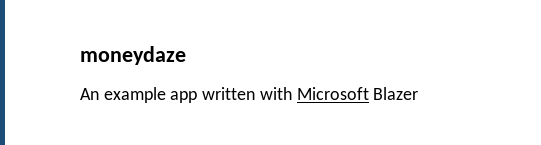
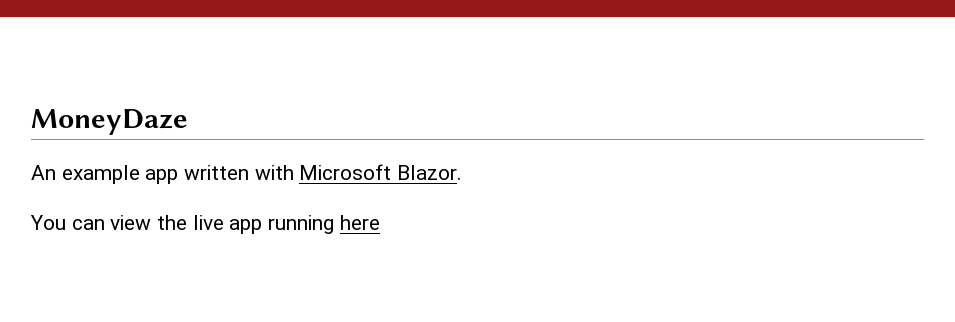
- moneydaze
+ MoneyDaze
- An example app written with Microsoft Blazer
+ An example app written with Microsoft Blazor.
+ You can view the live app running here

